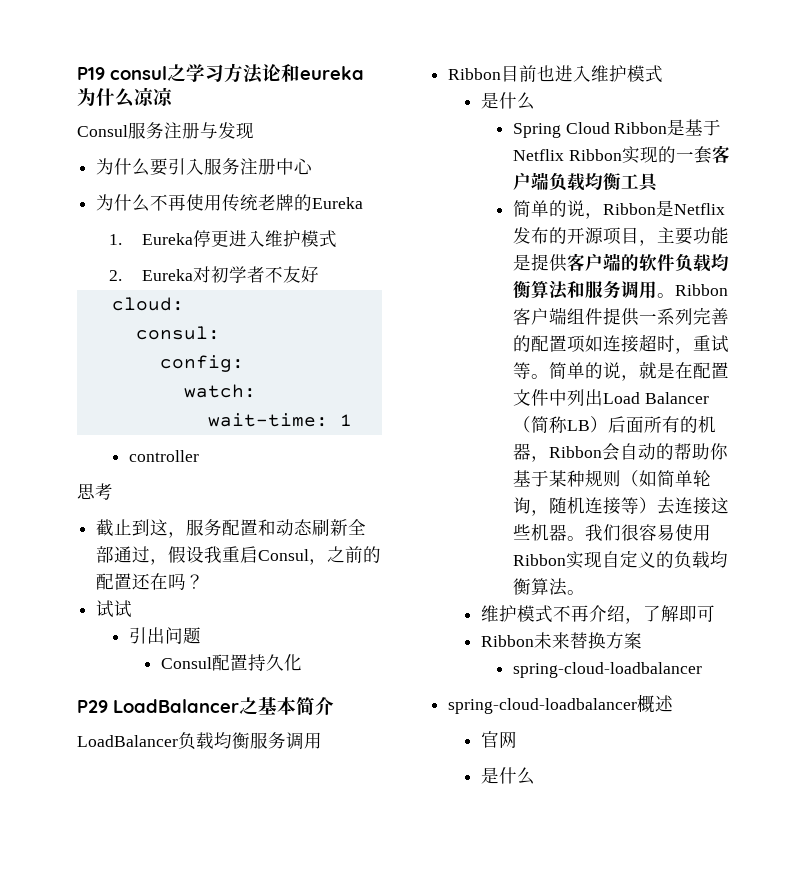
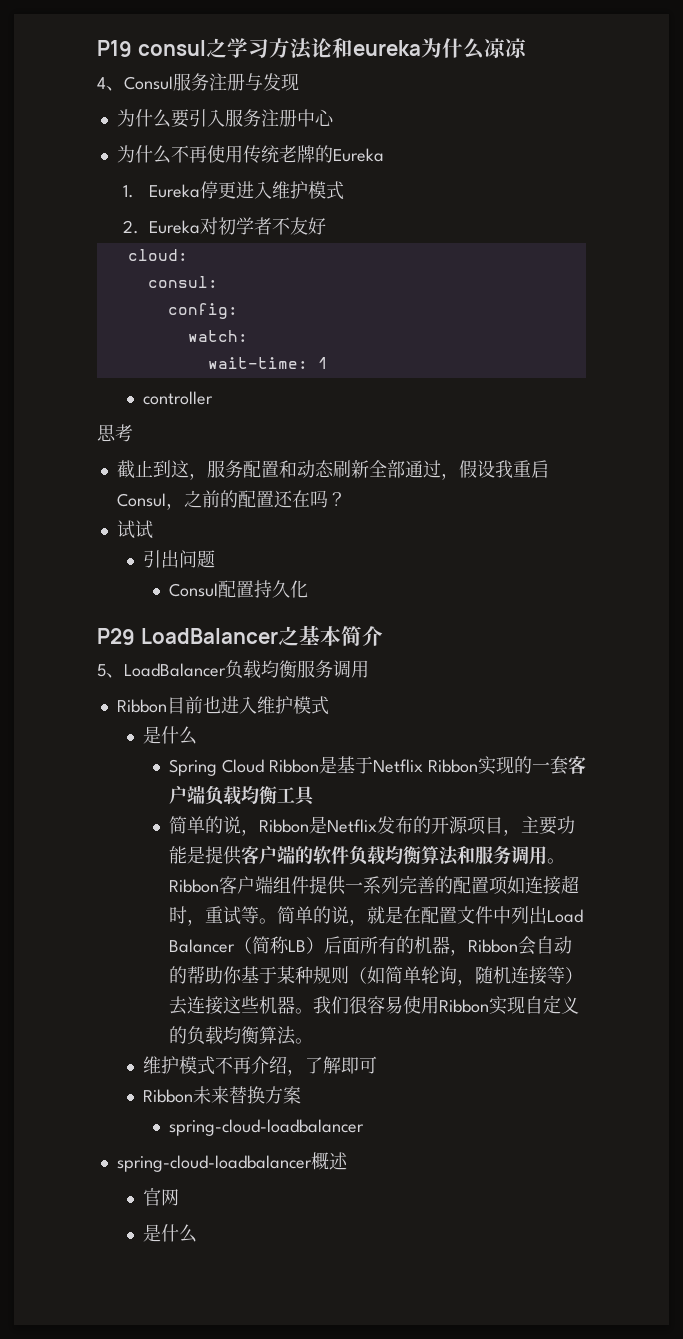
- Consul服务注册与发现
+ 4、Consul服务注册与发现
- LoadBalancer负载均衡服务调用
+ 5、LoadBalancer负载均衡服务调用

